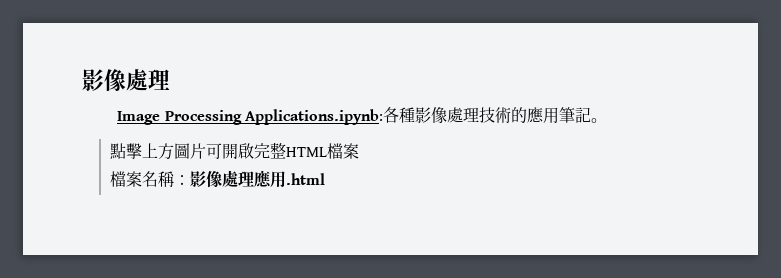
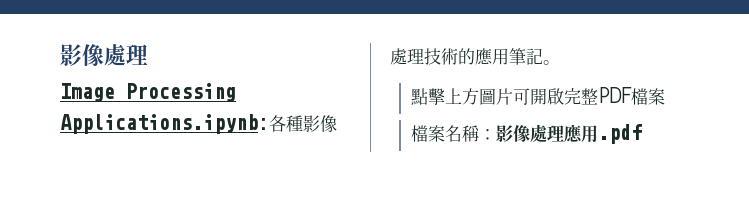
- 點擊上方圖片可開啟完整HTML檔案
+ 點擊上方圖片可開啟完整PDF檔案
- 檔案名稱：影像處理應用.html
+ 檔案名稱：影像處理應用.pdf

